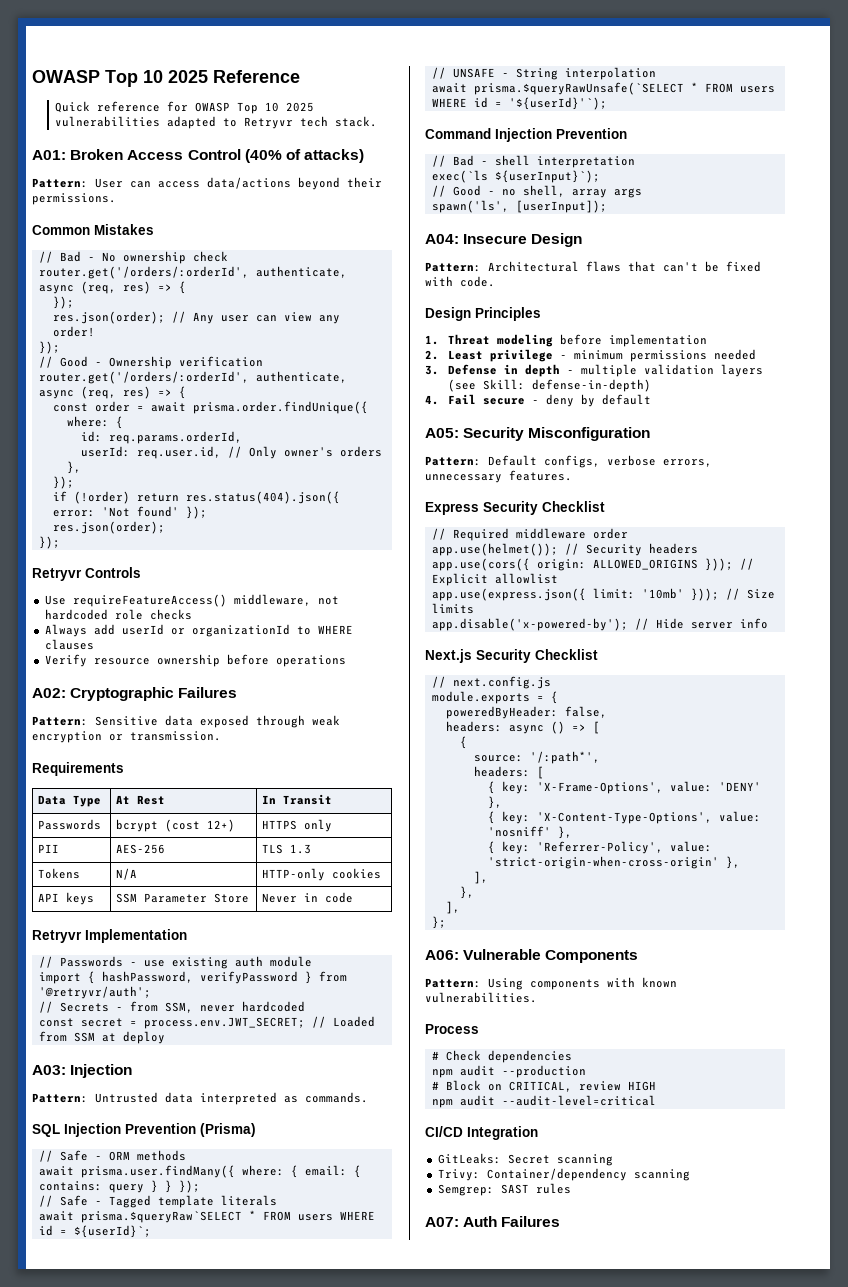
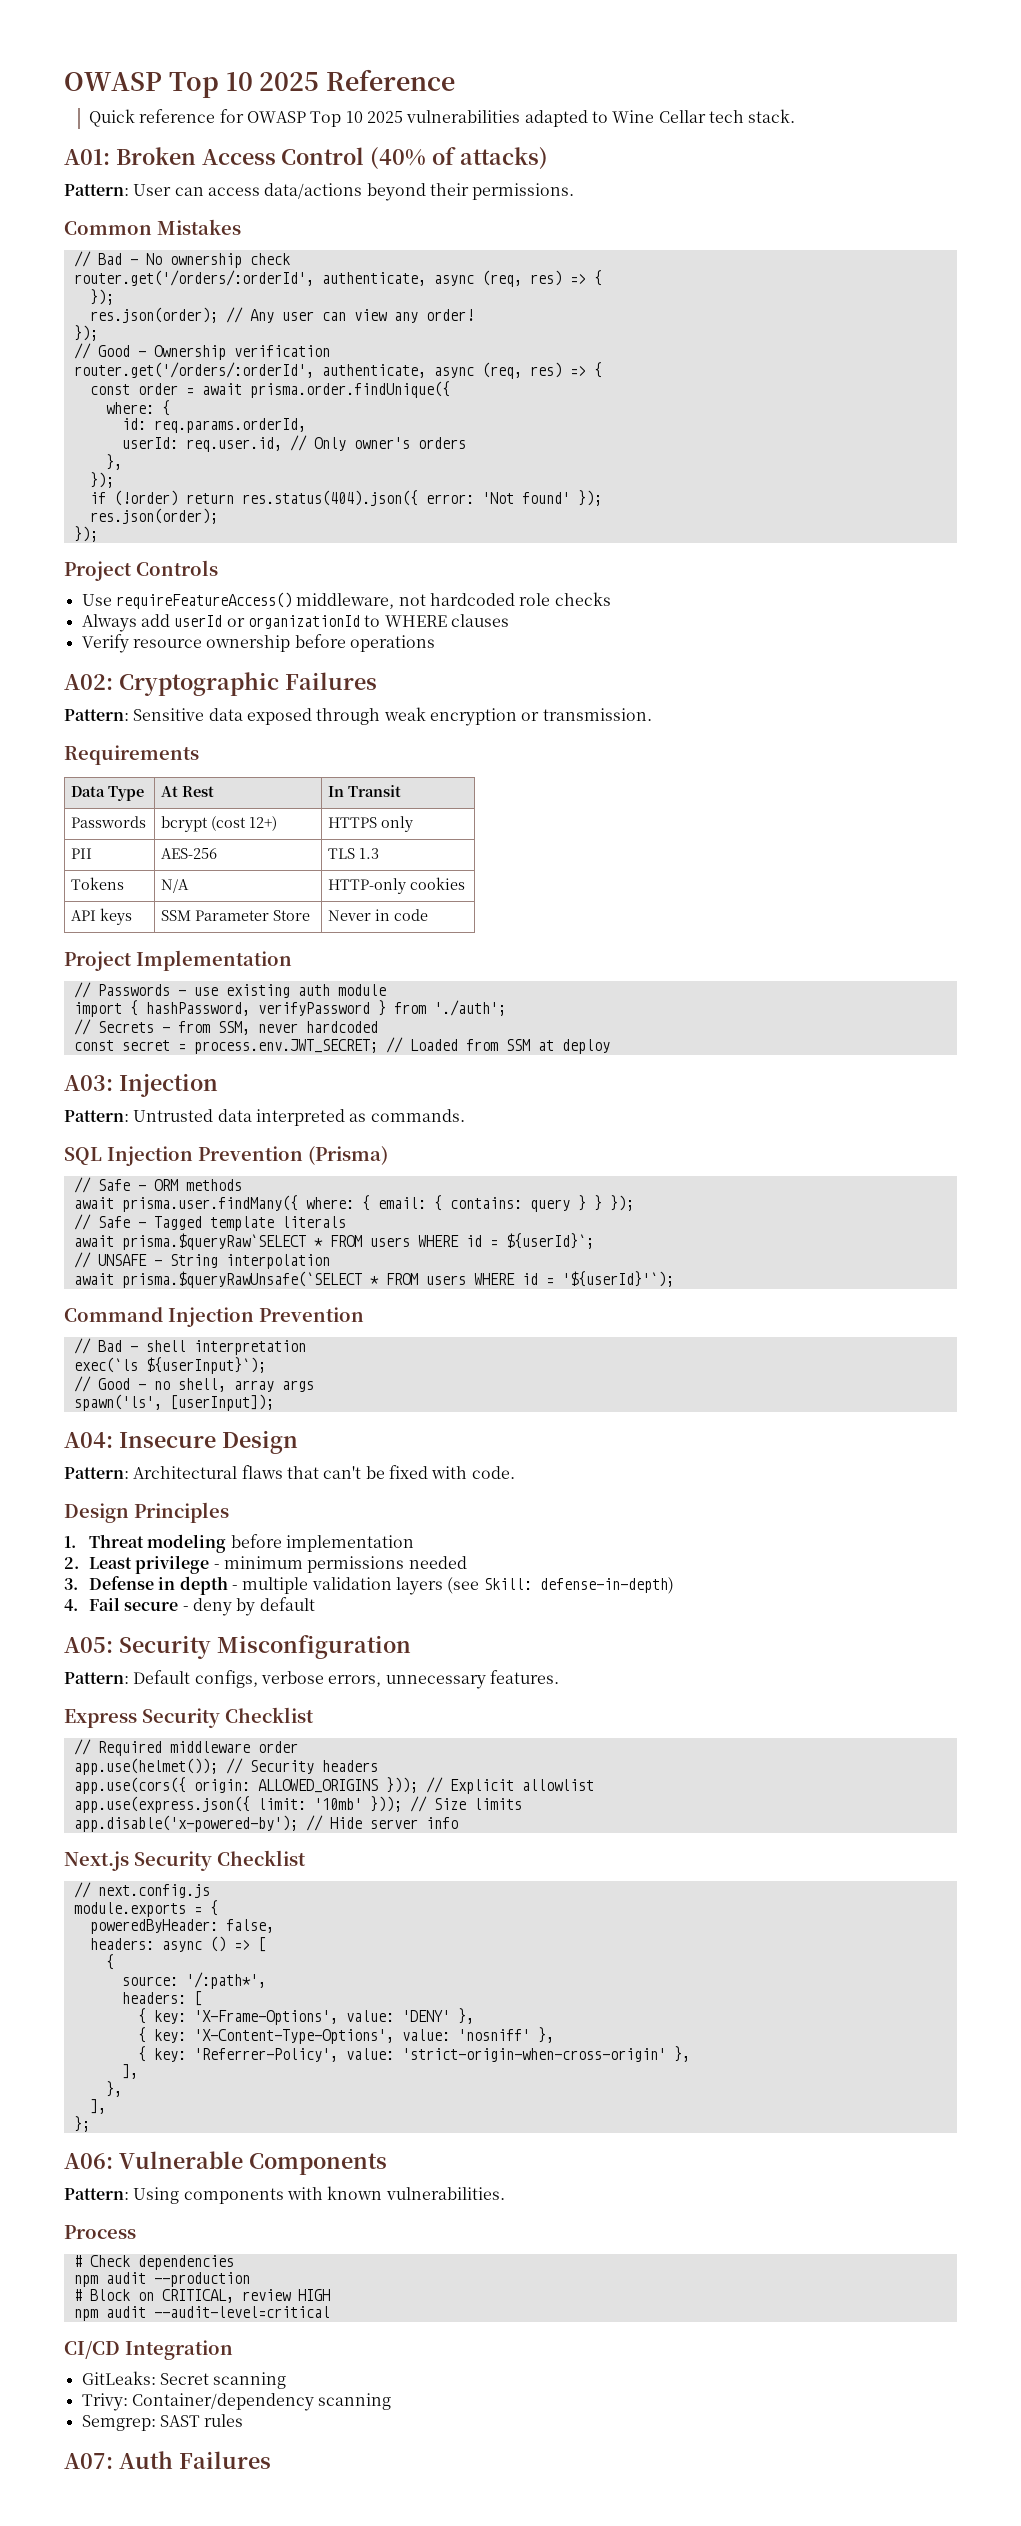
- Quick reference for OWASP Top 10 2025 vulnerabilities adapted to Retryvr tech stack.
+ Quick reference for OWASP Top 10 2025 vulnerabilities adapted to Wine Cellar tech stack.
- Retryvr Controls
+ Project Controls
- Retryvr Implementation
+ Project Implementation
- import { hashPassword, verifyPassword } from '@retryvr/auth';
+ import { hashPassword, verifyPassword } from './auth';

